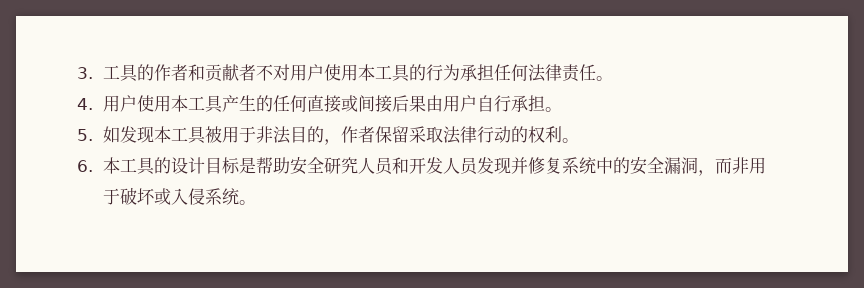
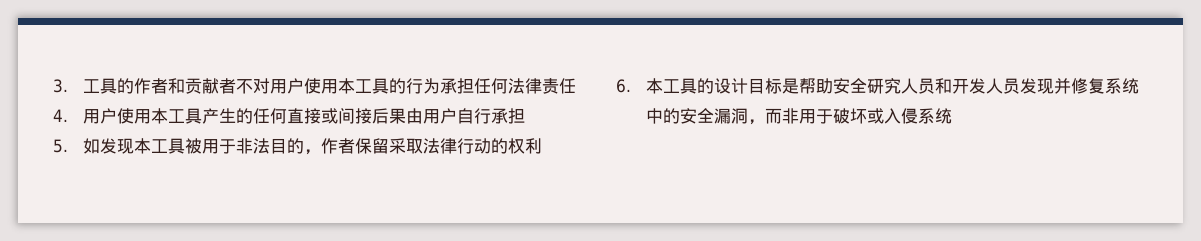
- 3.工具的作者和贡献者不对用户使用本工具的行为承担任何法律责任。
+ 3.工具的作者和贡献者不对用户使用本工具的行为承担任何法律责任
- 4.用户使用本工具产生的任何直接或间接后果由用户自行承担。
+ 4.用户使用本工具产生的任何直接或间接后果由用户自行承担
- 5.如发现本工具被用于非法目的，作者保留采取法律行动的权利。
+ 5.如发现本工具被用于非法目的，作者保留采取法律行动的权利
- 6.本工具的设计目标是帮助安全研究人员和开发人员发现并修复系统中的安全漏洞，而非用于破坏或入侵系统。
+ 6.本工具的设计目标是帮助安全研究人员和开发人员发现并修复系统中的安全漏洞，而非用于破坏或入侵系统

